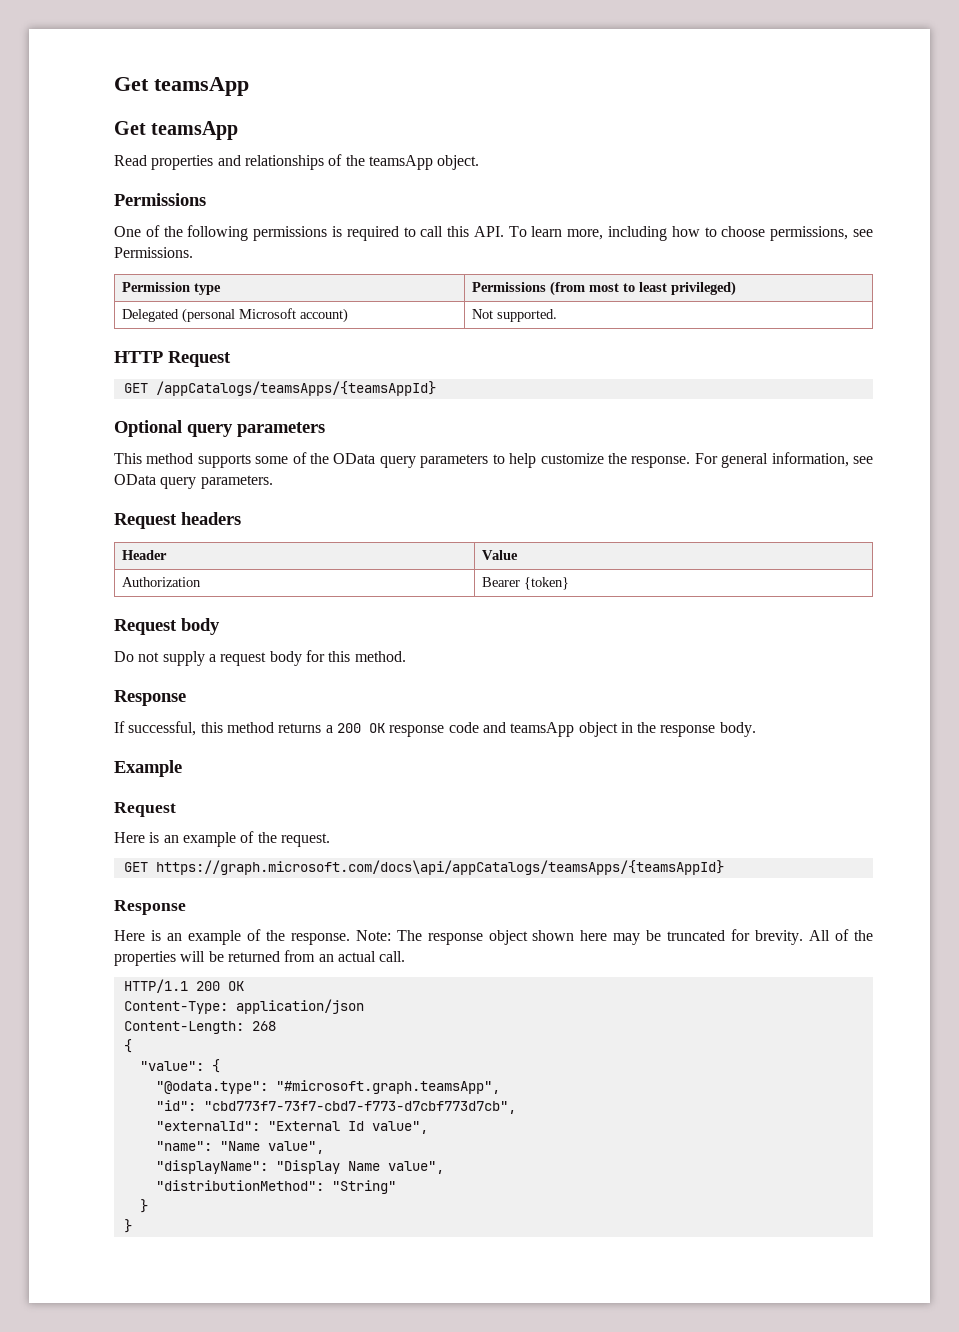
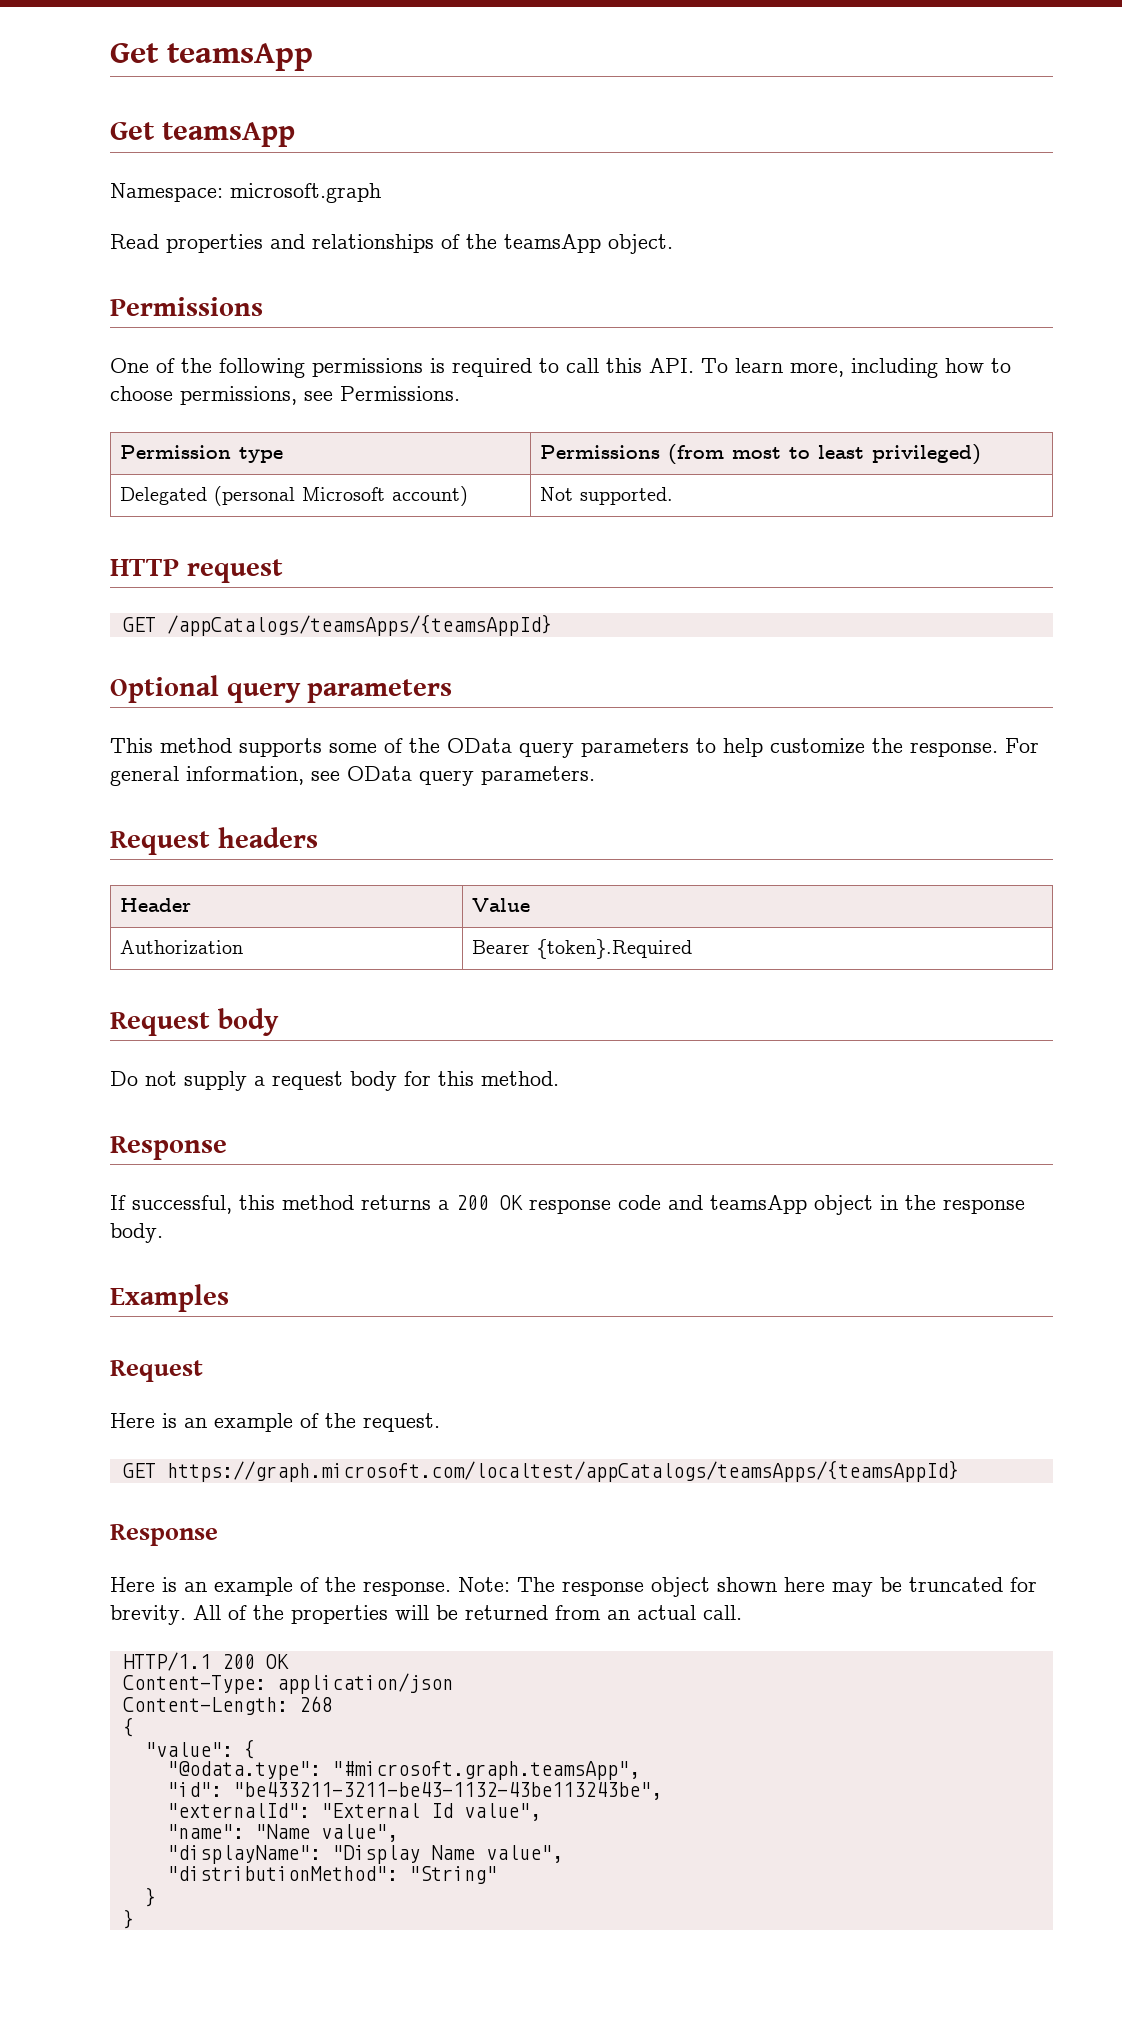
+ Namespace: microsoft.graph
- HTTP Request
+ HTTP request
- Authorization | Bearer {token}
+ Authorization | Bearer {token}.Required
- Example
+ Examples
- GET https://graph.microsoft.com/docs\api/appCatalogs/teamsApps/{teamsAppId}
+ GET https://graph.microsoft.com/localtest/appCatalogs/teamsApps/{teamsAppId}
- "id": "cbd773f7-73f7-cbd7-f773-d7cbf773d7cb",
+ "id": "be433211-3211-be43-1132-43be113243be",

